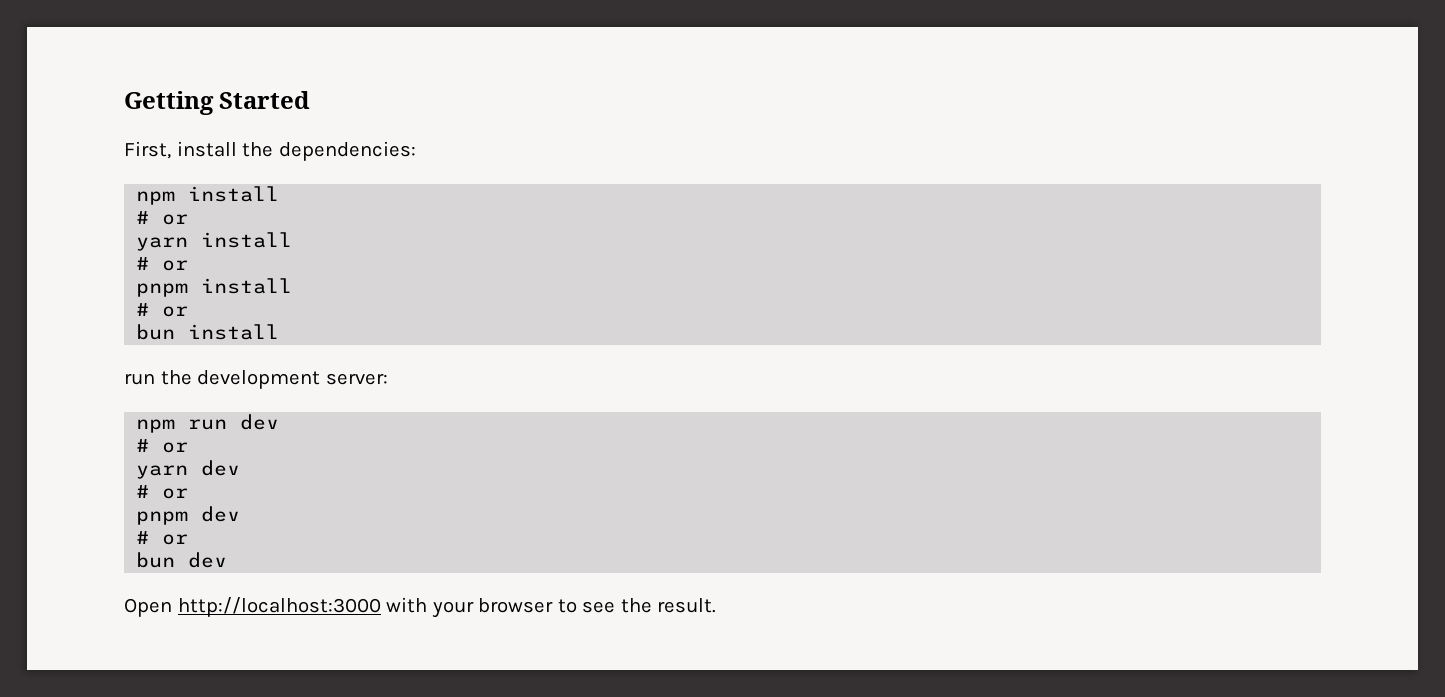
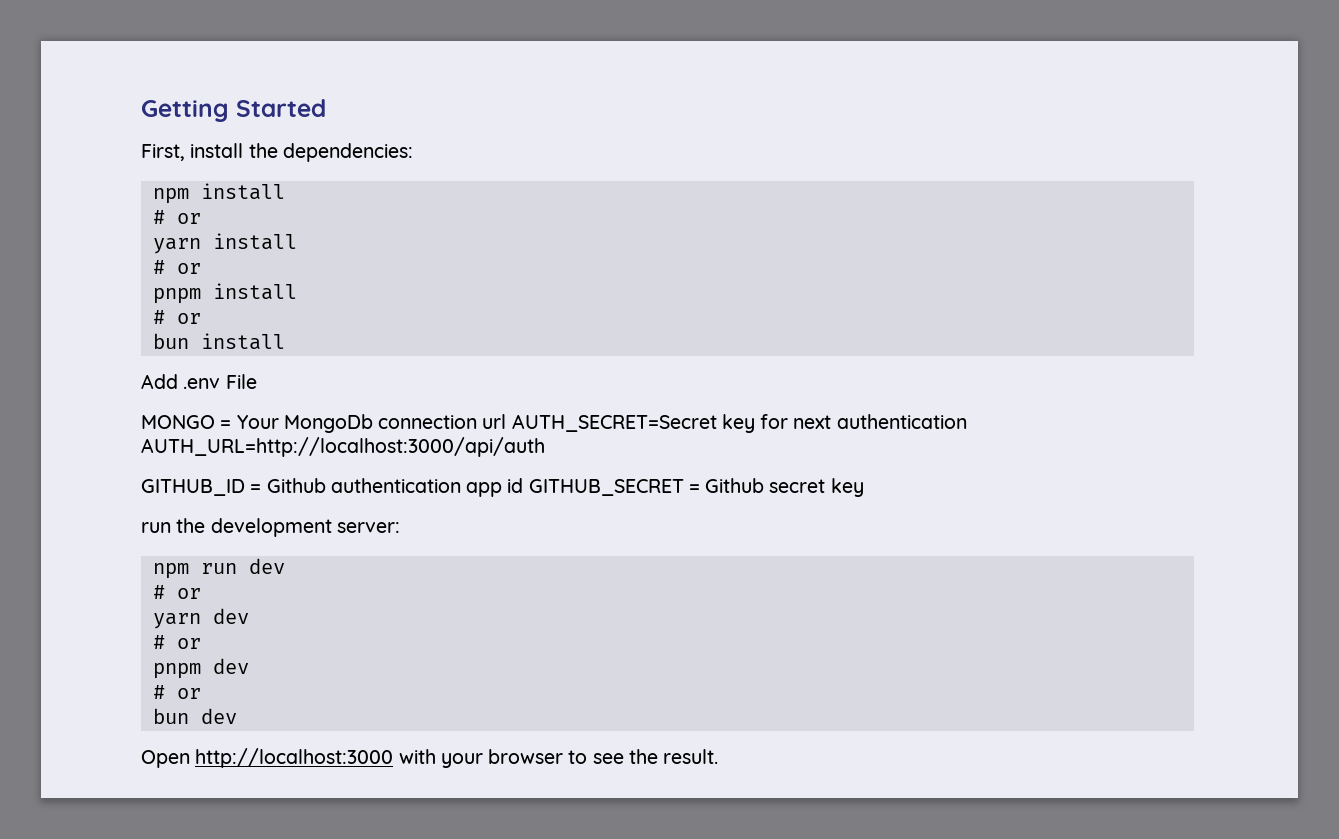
+ Add .env File
+ MONGO = Your MongoDb connection url AUTH_SECRET=Secret key for next authentication AUTH_URL=http://localhost:3000/api/auth
+ GITHUB_ID = Github authentication app id GITHUB_SECRET = Github secret key

